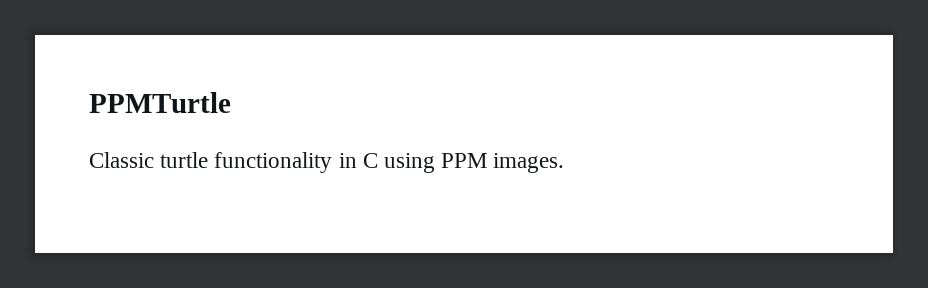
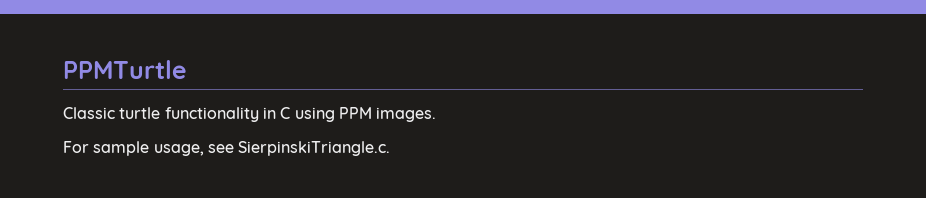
+ For sample usage, see SierpinskiTriangle.c.

